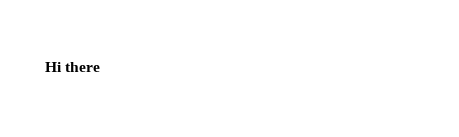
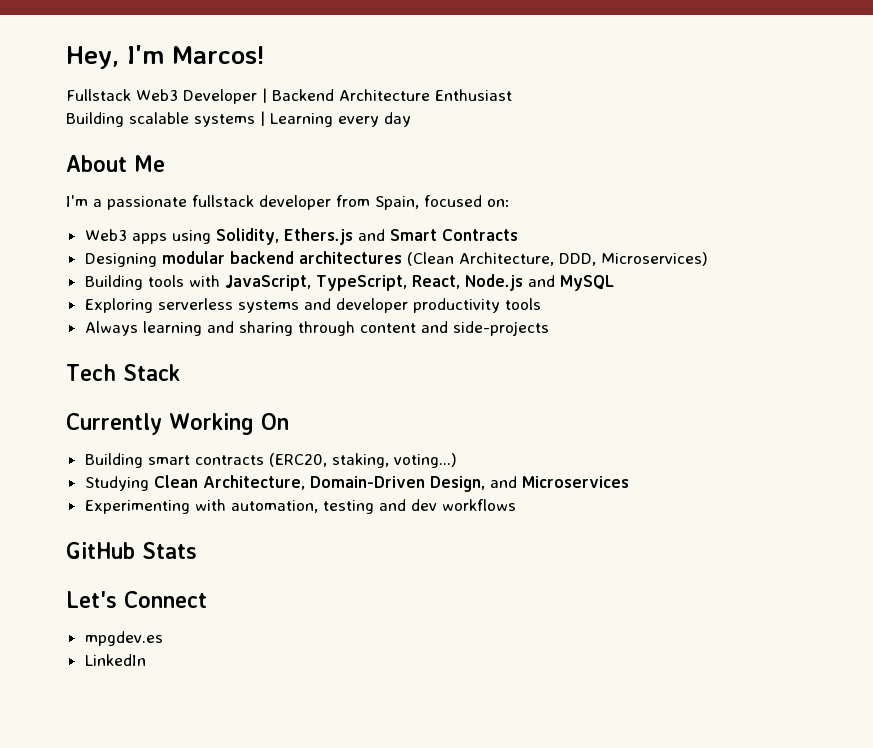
- Hi there
+ Hey, I'm Marcos!
+ Fullstack Web3 Developer | Backend Architecture Enthusiast
+ Building scalable systems | Learning every day
+ About Me
+ I'm a passionate fullstack developer from Spain, focused on:
+ Web3 apps using Solidity, Ethers.js and Smart Contracts
+ Designing modular backend architectures (Clean Architecture, DDD, Microservices)
+ Building tools with JavaScript, TypeScript, React, Node.js and MySQL
+ Exploring serverless systems and developer productivity tools
+ Always learning and sharing through content and side-projects
+ Tech Stack
+ Currently Working On
+ Building smart contracts (ERC20, staking, voting...)
+ Studying Clean Architecture, Domain-Driven Design, and Microservices
+ Experimenting with automation, testing and dev workflows
+ GitHub Stats
+ Let's Connect
+ mpgdev.es
+ LinkedIn

